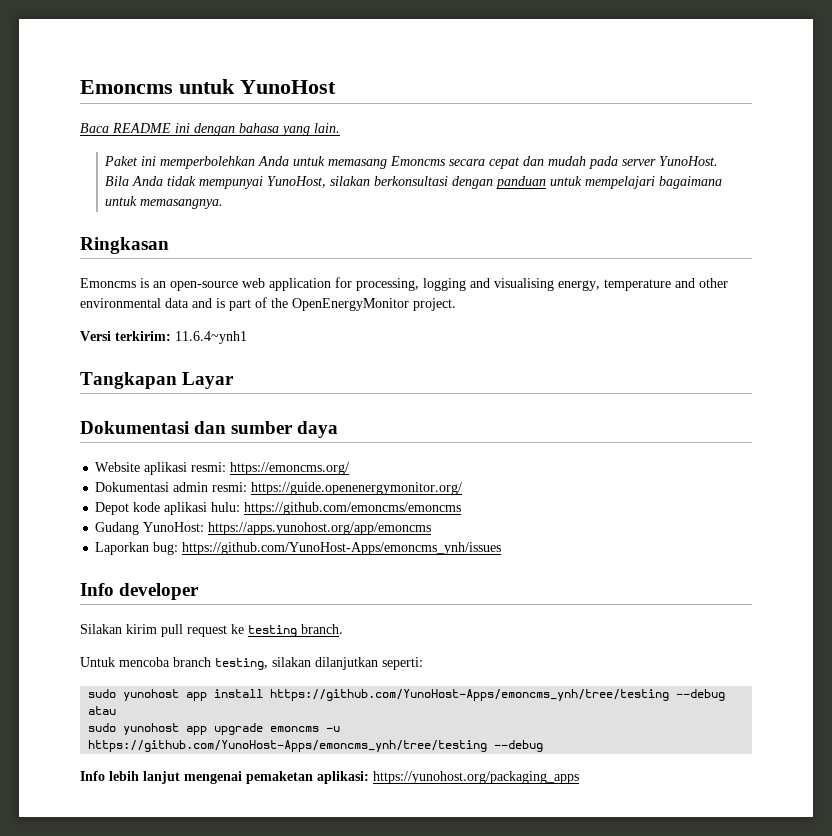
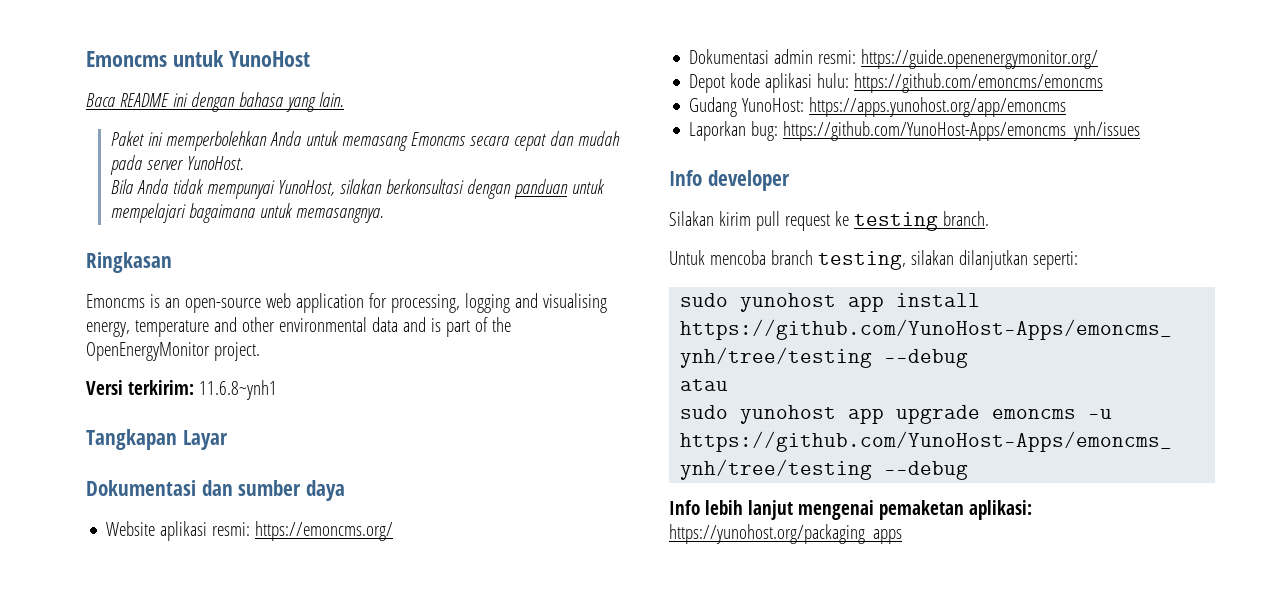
- Versi terkirim: 11.6.4~ynh1
+ Versi terkirim: 11.6.8~ynh1

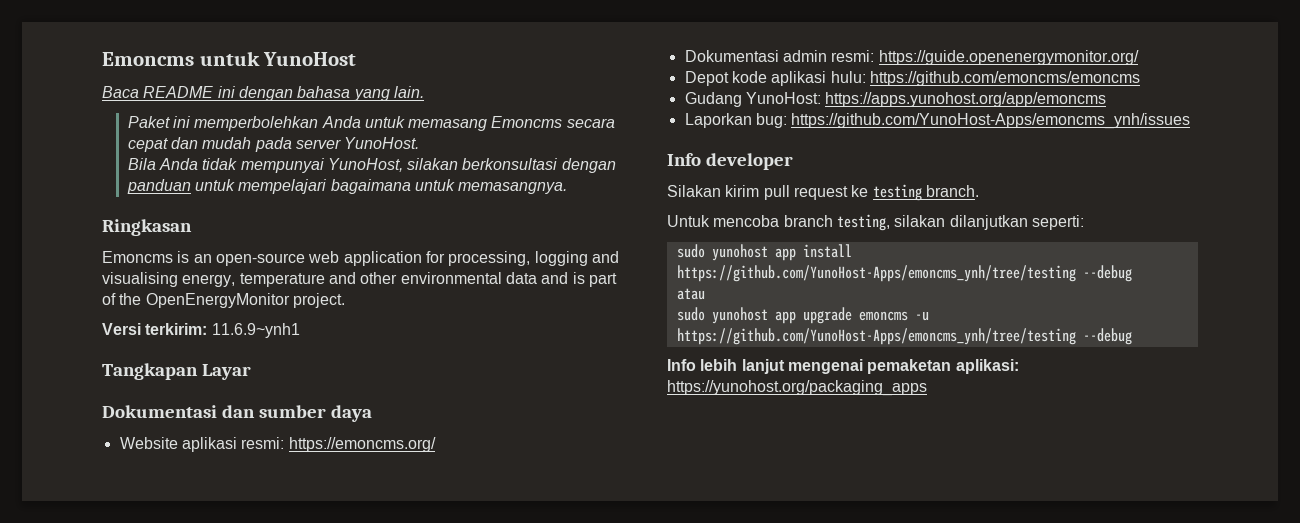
- Versi terkirim: 11.6.8~ynh1
+ Versi terkirim: 11.6.9~ynh1

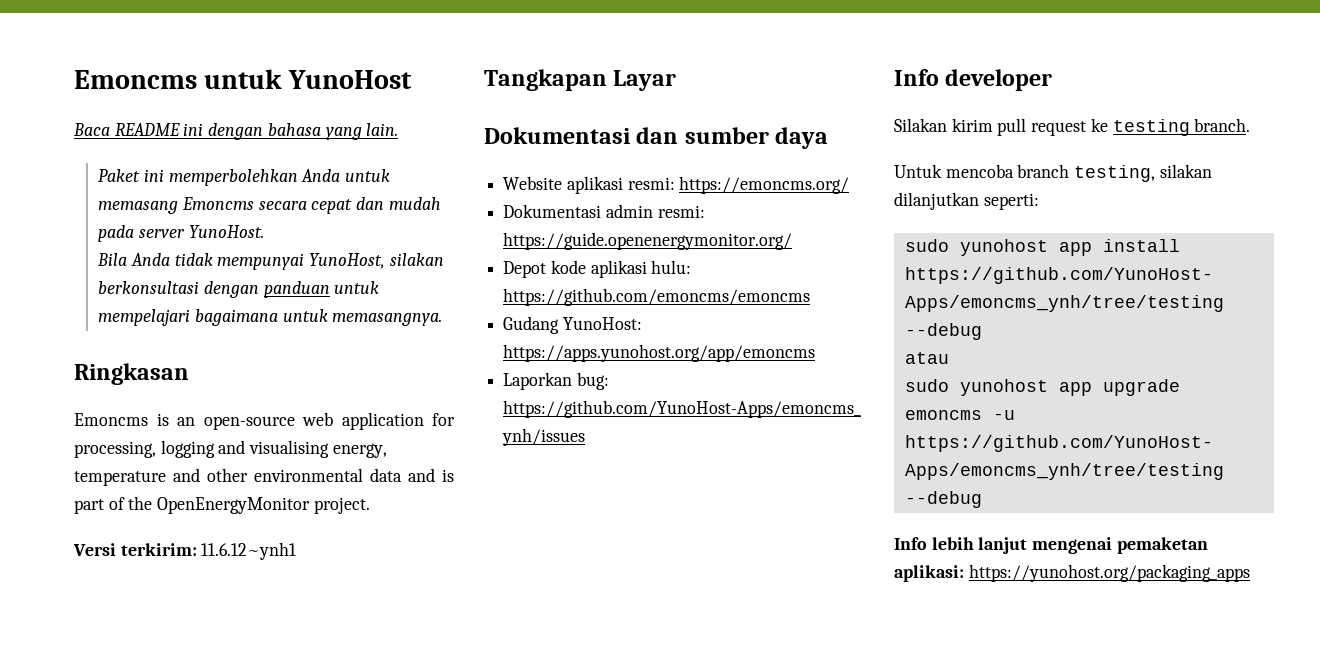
- Versi terkirim: 11.6.9~ynh1
+ Versi terkirim: 11.6.12~ynh1

